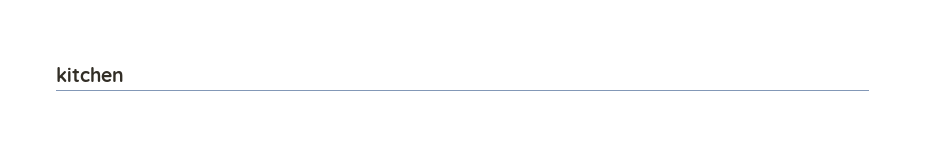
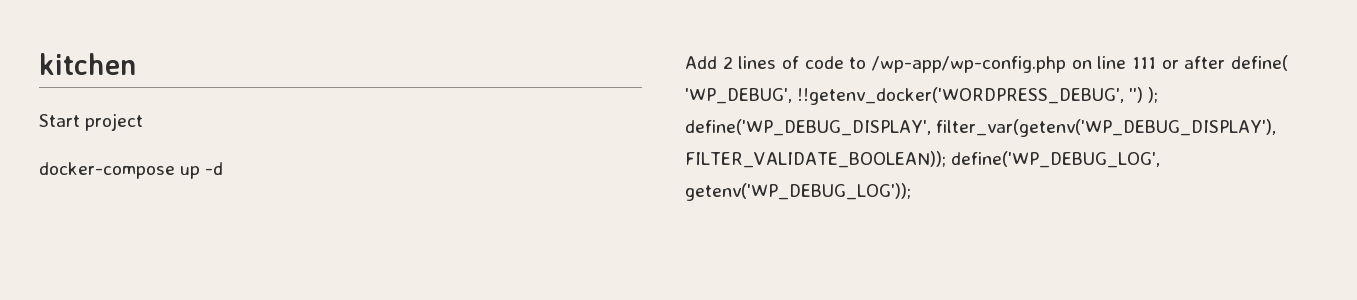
+ Start project
+ docker-compose up -d
+ Add 2 lines of code to /wp-app/wp-config.php on line 111 or after define( 'WP_DEBUG', !!getenv_docker('WORDPRESS_DEBUG', '') ); define('WP_DEBUG_DISPLAY', filter_var(getenv('WP_DEBUG_DISPLAY'), FILTER_VALIDATE_BOOLEAN)); define('WP_DEBUG_LOG', getenv('WP_DEBUG_LOG'));

